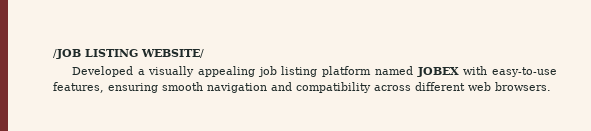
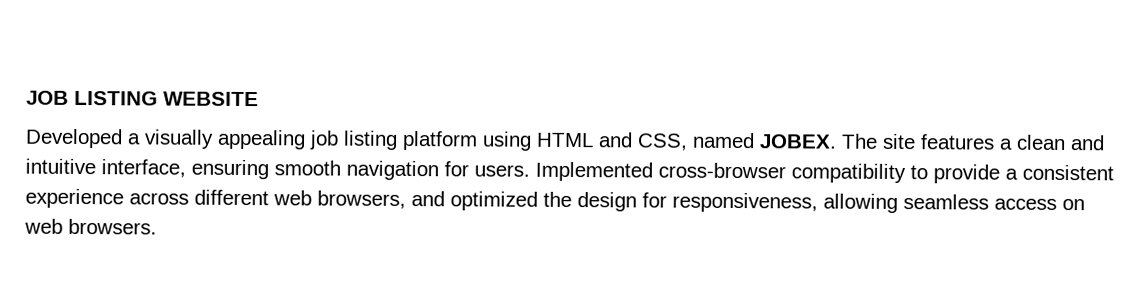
- /JOB LISTING WEBSITE/
+ JOB LISTING WEBSITE
- Developed a visually appealing job listing platform named JOBEX with easy-to-use features, ensuring smooth navigation and compatibility across different web browsers.
+ Developed a visually appealing job listing platform using HTML and CSS, named JOBEX. The site features a clean and intuitive interface, ensuring smooth navigation for users. Implemented cross-browser compatibility to provide a consistent experience across different web browsers, and optimized the design for responsiveness, allowing seamless access on web browsers.

